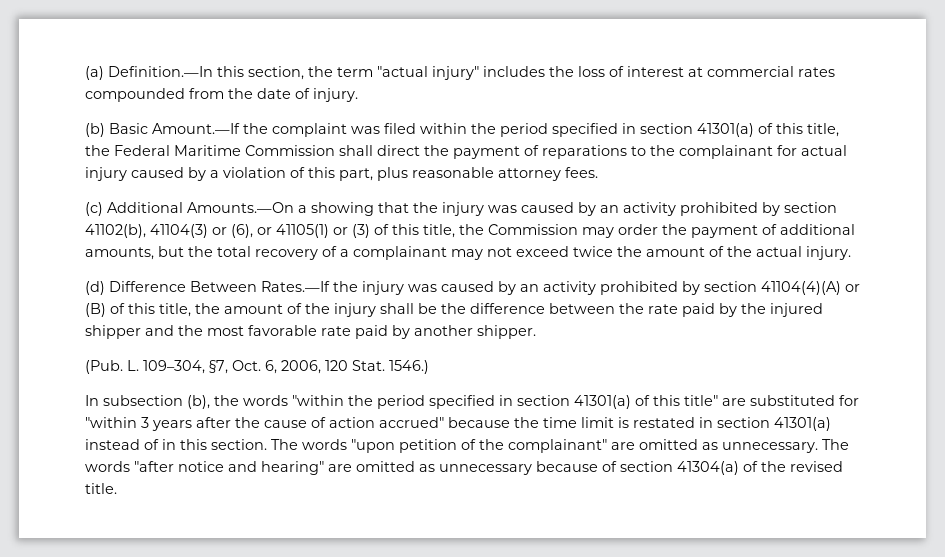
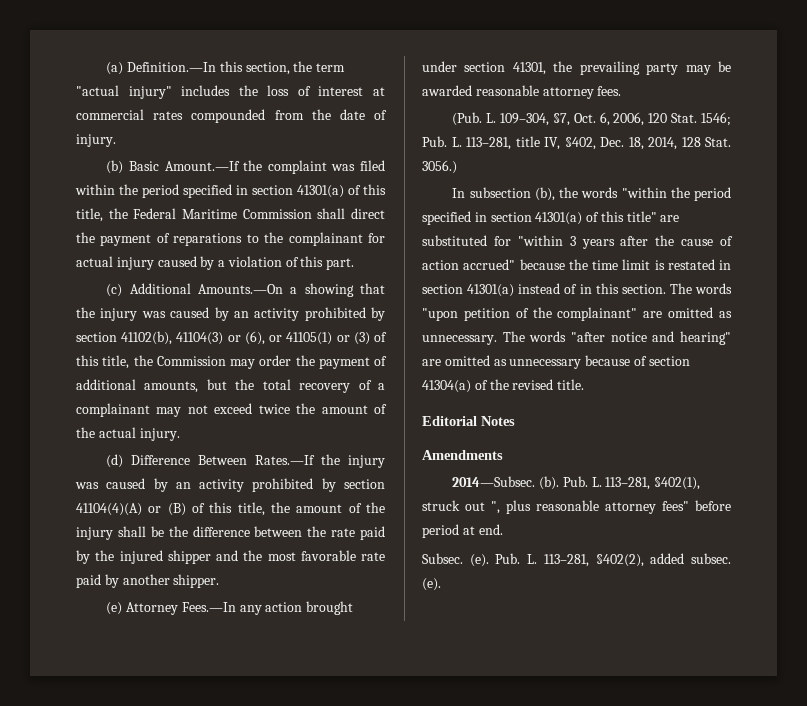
- (b) Basic Amount.—If the complaint was filed within the period specified in section 41301(a) of this title, the Federal Maritime Commission shall direct the payment of reparations to the complainant for actual injury caused by a violation of this part, plus reasonable attorney fees.
+ (b) Basic Amount.—If the complaint was filed within the period specified in section 41301(a) of this title, the Federal Maritime Commission shall direct the payment of reparations to the complainant for actual injury caused by a violation of this part.
+ (e) Attorney Fees.—In any action brought under section 41301, the prevailing party may be awarded reasonable attorney fees.
- 1546.)
+ 1546; Pub. L. 113–281, title IV, §402, Dec. 18, 2014, 128 Stat. 3056.)
+ Editorial Notes
+ Amendments
+ 2014—Subsec. (b). Pub. L. 113–281, §402(1), struck out ", plus reasonable attorney fees" before period at end.
+ Subsec. (e). Pub. L. 113–281, §402(2), added subsec. (e).

